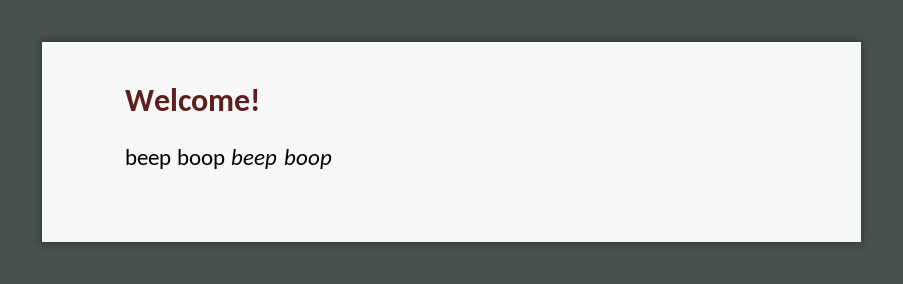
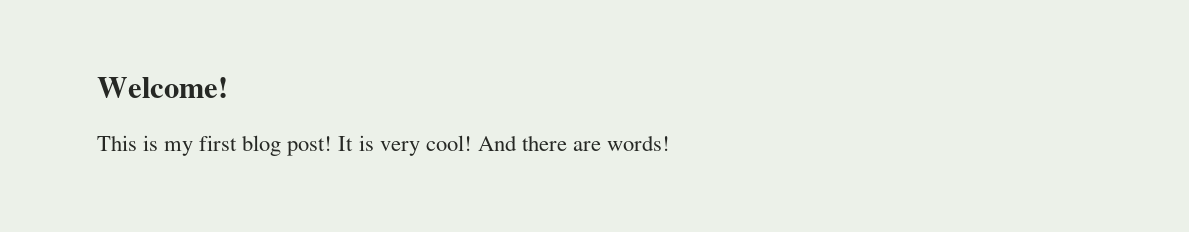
- beep boop beep boop
+ This is my first blog post! It is very cool! And there are words!

